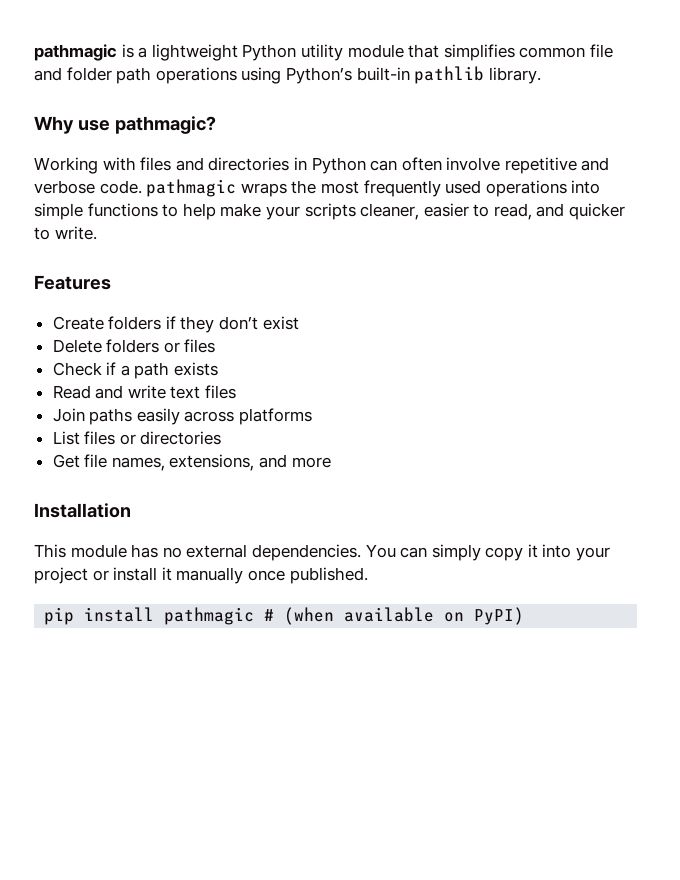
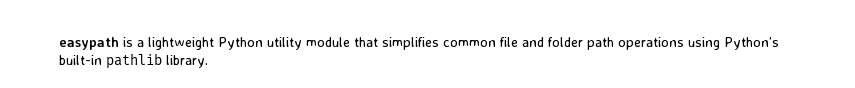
- pathmagic is a lightweight Python utility module that simplifies common file and folder path operations using Python’s built-in pathlib library.
+ easypath is a lightweight Python utility module that simplifies common file and folder path operations using Python’s built-in pathlib library.
- Why use pathmagic?
- Working with files and directories in Python can often involve repetitive and verbose code. pathmagic wraps the most frequently used operations into simple functions to help make your scripts cleaner, easier to read, and quicker to write.
- Features
- Create folders if they don’t exist
- Delete folders or files
- Check if a path exists
- Read and write text files
- Join paths easily across platforms
- List files or directories
- Get file names, extensions, and more
- Installation
- This module has no external dependencies. You can simply copy it into your project or install it manually once published.
- pip install pathmagic # (when available on PyPI)

